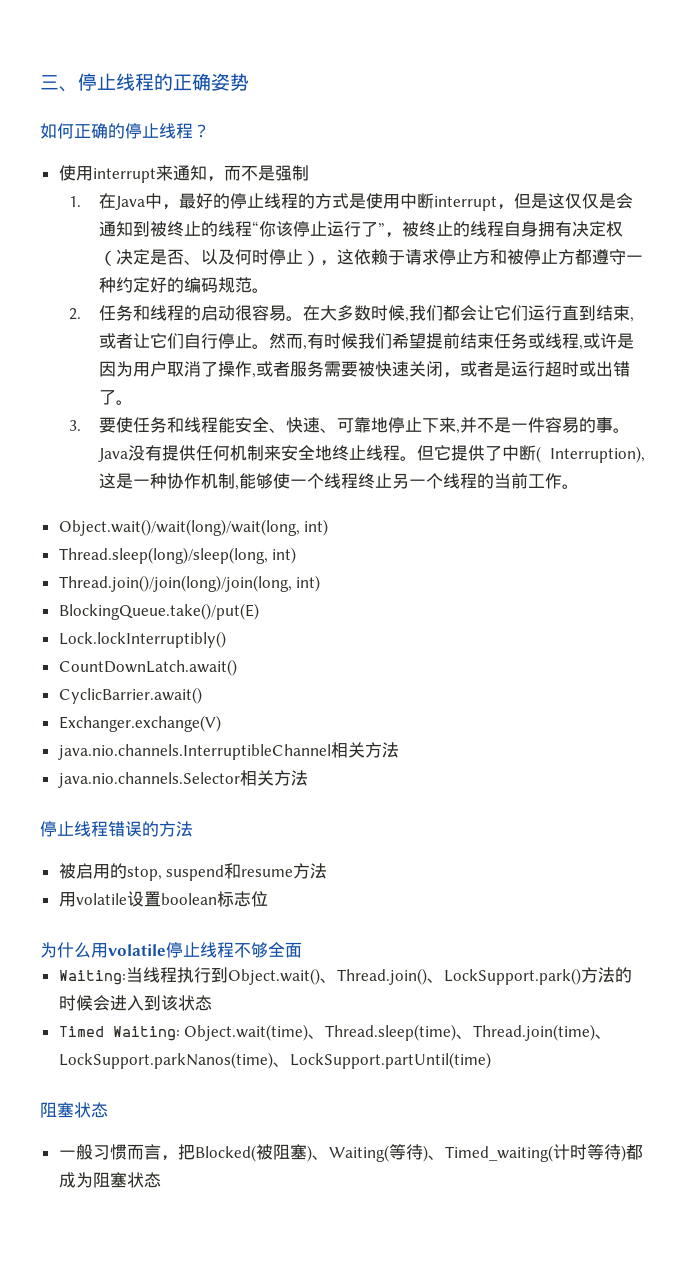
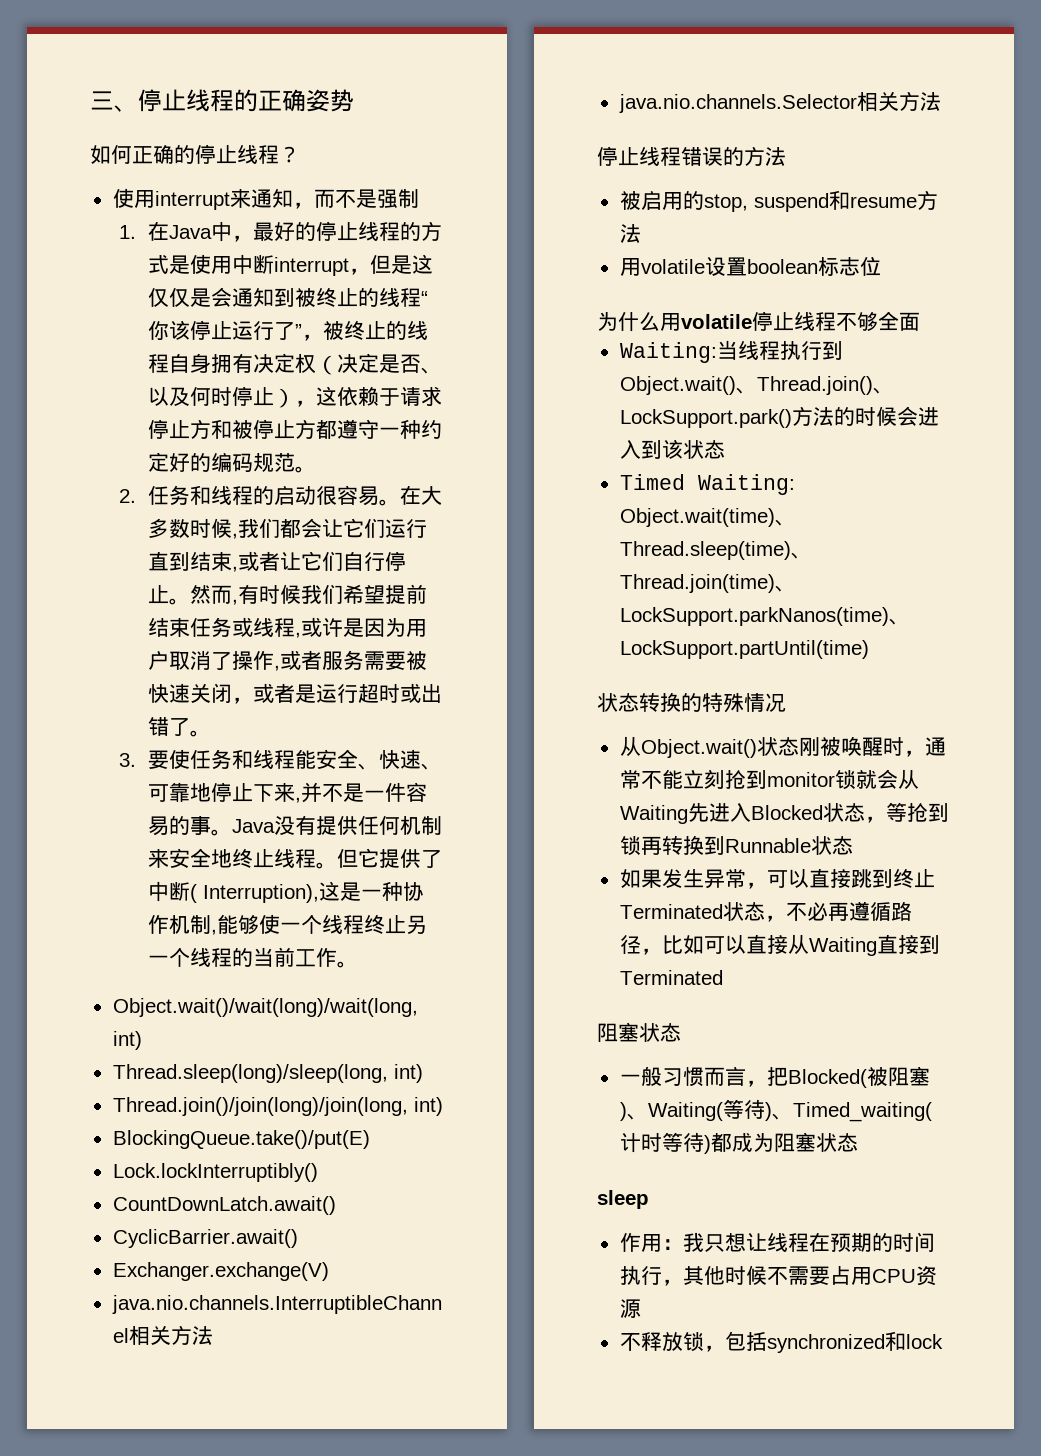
+ 状态转换的特殊情况
+ 从Object.wait()状态刚被唤醒时，通常不能立刻抢到monitor锁就会从Waiting先进入Blocked状态，等抢到锁再转换到Runnable状态
+ 如果发生异常，可以直接跳到终止Terminated状态，不必再遵循路径，比如可以直接从Waiting直接到Terminated
+ sleep
+ 作用：我只想让线程在预期的时间执行，其他时候不需要占用CPU资源
+ 不释放锁，包括synchronized和lock

